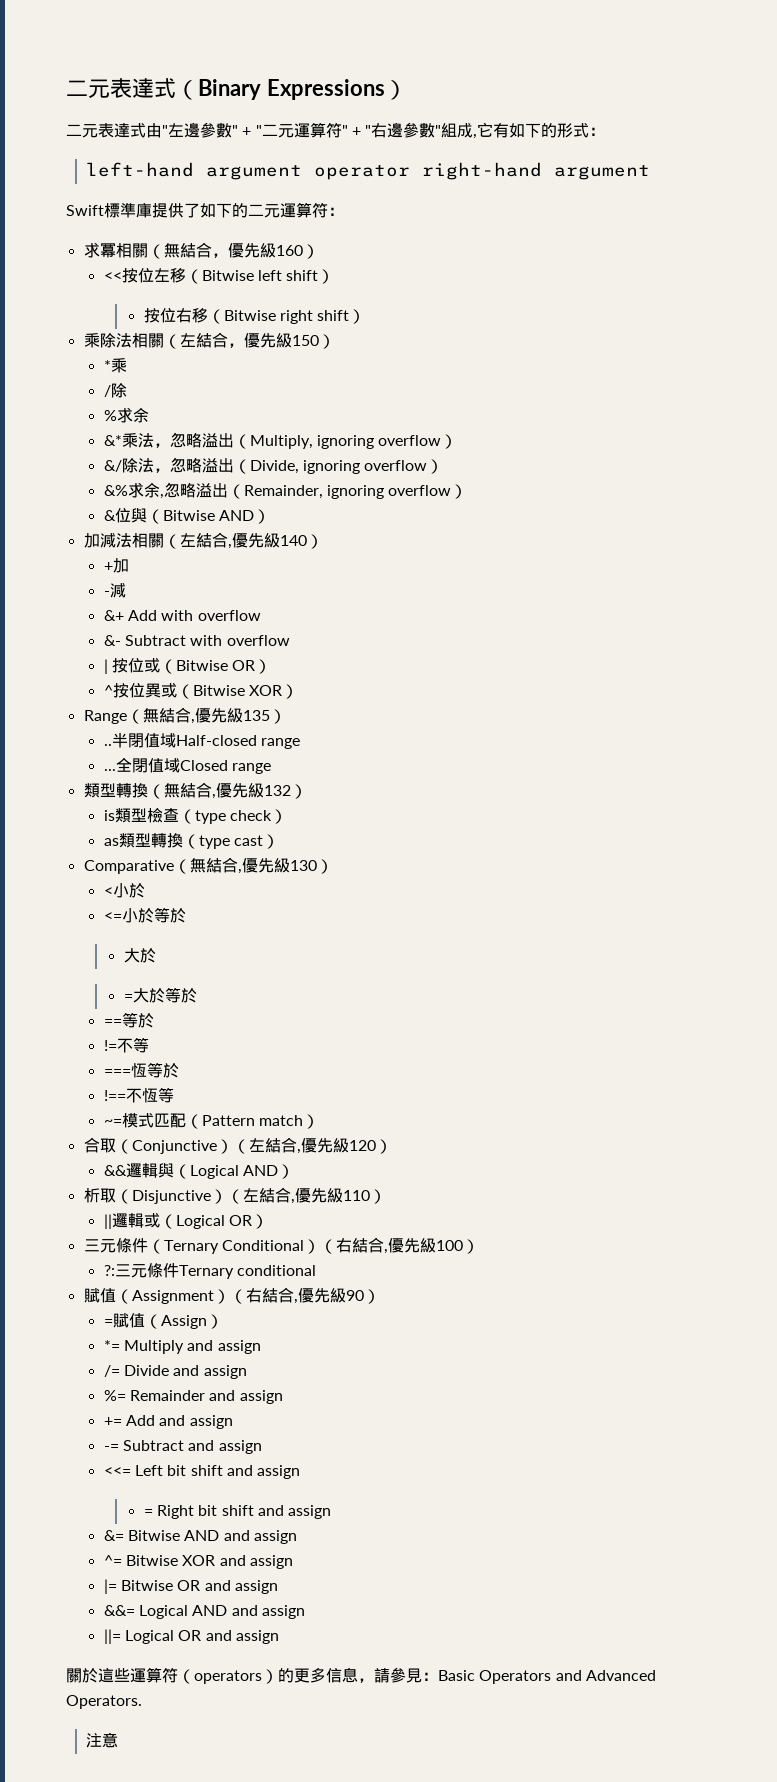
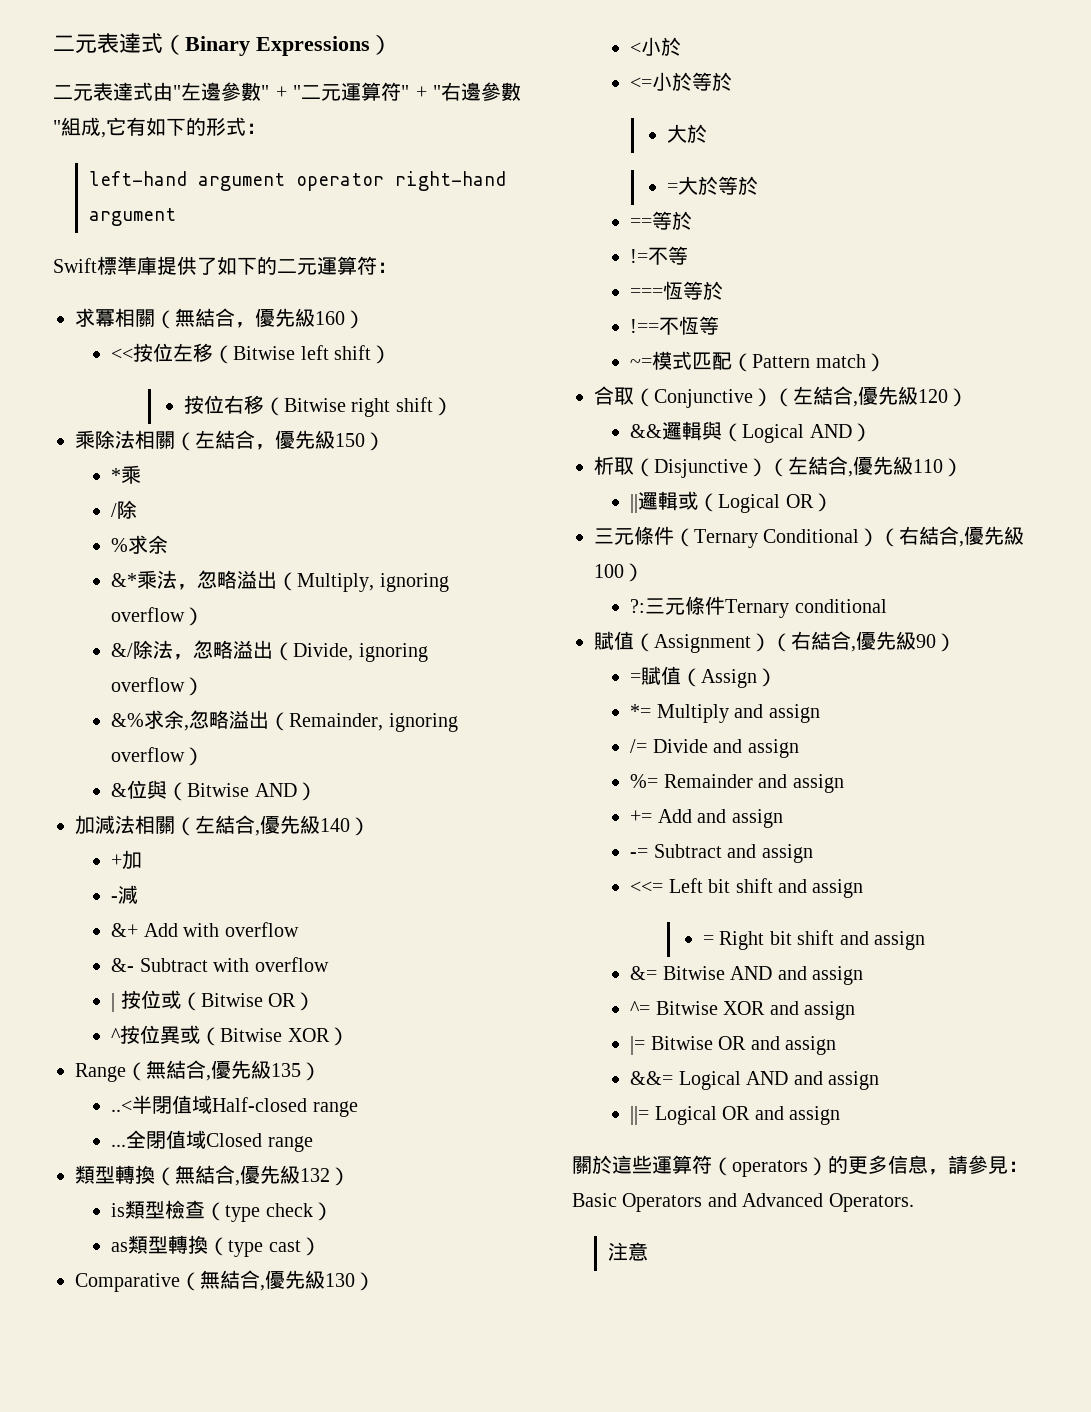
- ..半閉值域Half-closed range
+ ..<半閉值域Half-closed range

